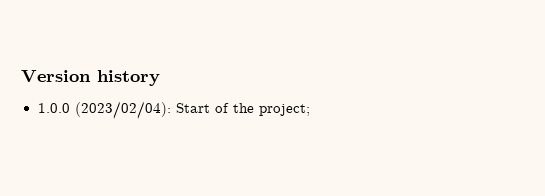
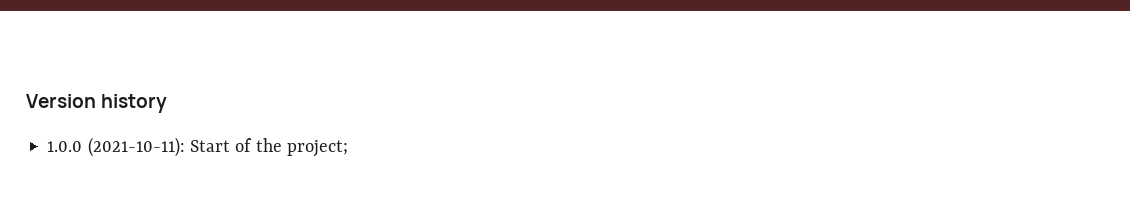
- 1.0.0 (2023/02/04): Start of the project;
+ 1.0.0 (2021-10-11): Start of the project;

